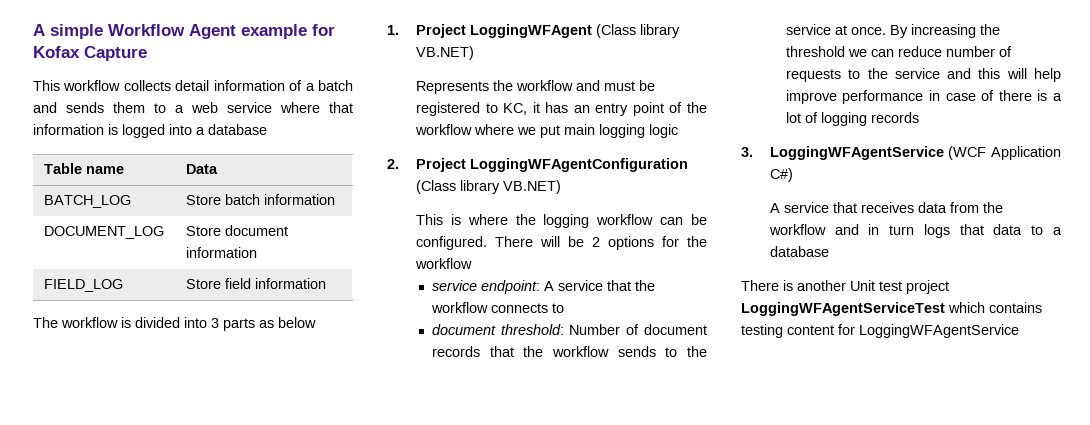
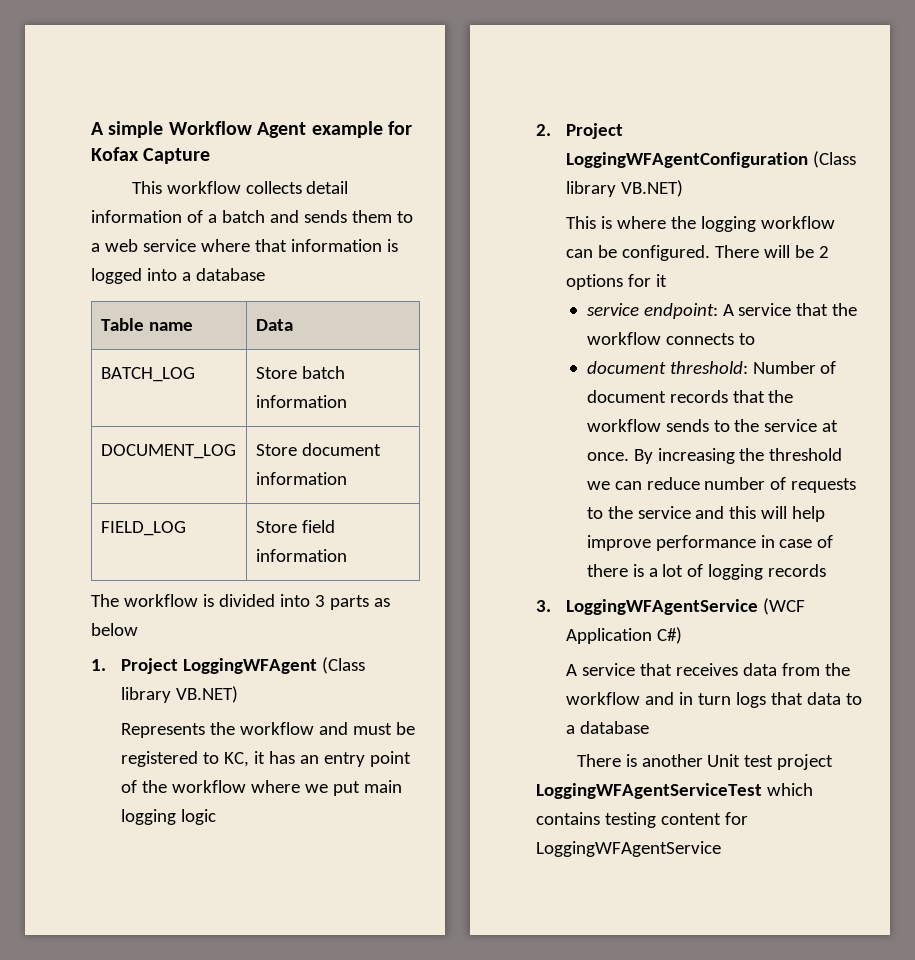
- There will be 2 options for the workflow
+ There will be 2 options for it

